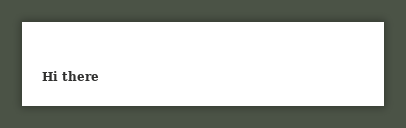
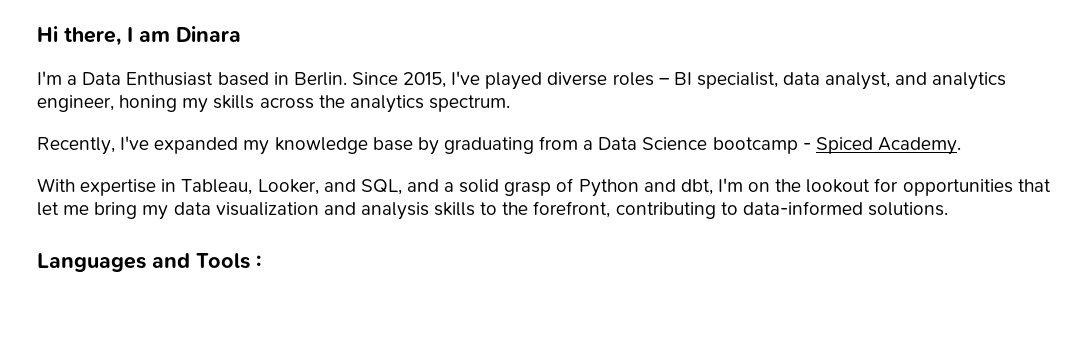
- Hi there
+ Hi there, I am Dinara
+ I'm a Data Enthusiast based in Berlin. Since 2015, I've played diverse roles – BI specialist, data analyst, and analytics engineer, honing my skills across the analytics spectrum.
+ Recently, I've expanded my knowledge base by graduating from a Data Science bootcamp - Spiced Academy.
+ With expertise in Tableau, Looker, and SQL, and a solid grasp of Python and dbt, I'm on the lookout for opportunities that let me bring my data visualization and analysis skills to the forefront, contributing to data-informed solutions.
+ Languages and Tools :

